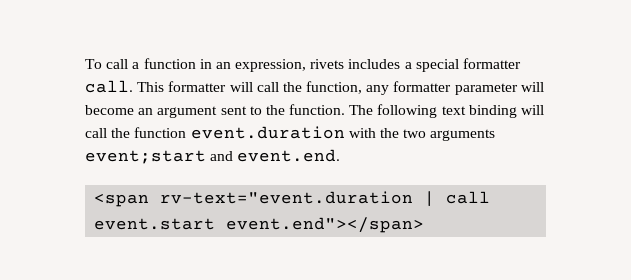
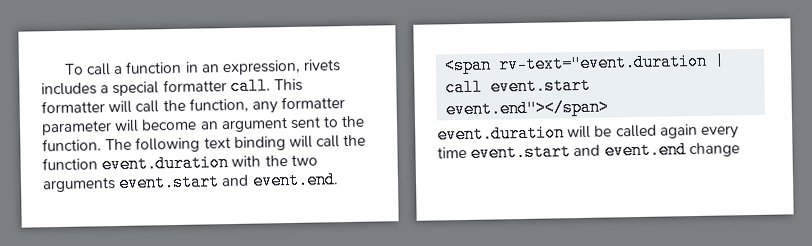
- The following text binding will call the function event.duration with the two arguments event;start and event.end.
+ The following text binding will call the function event.duration with the two arguments event.start and event.end.
+ event.duration will be called again every time event.start and event.end change

